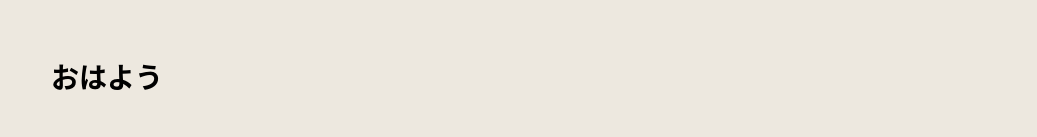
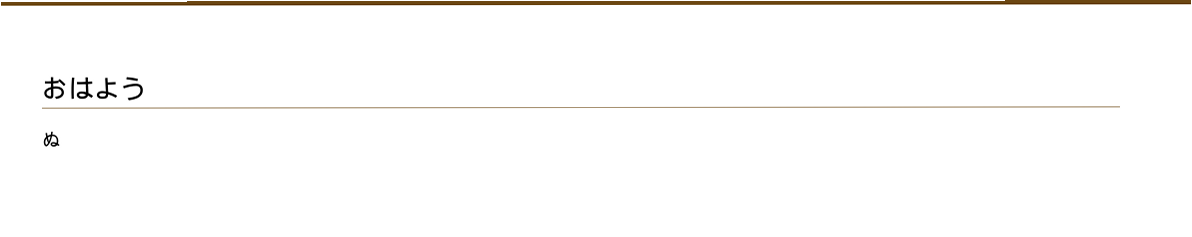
+ ぬ

